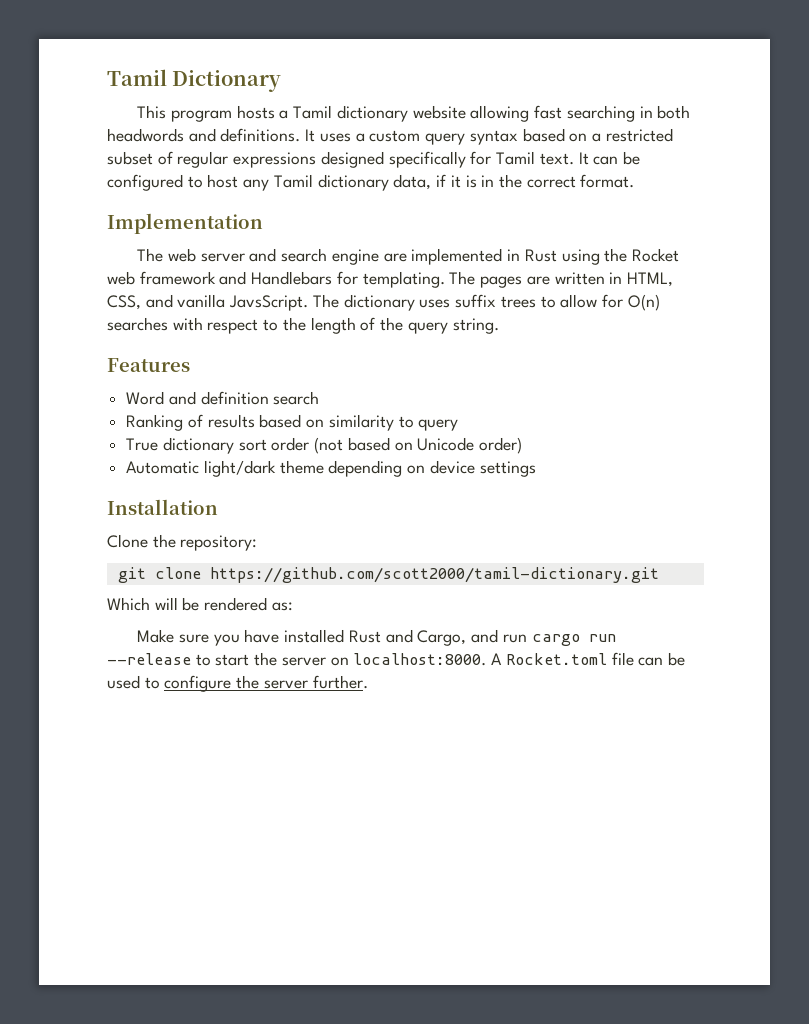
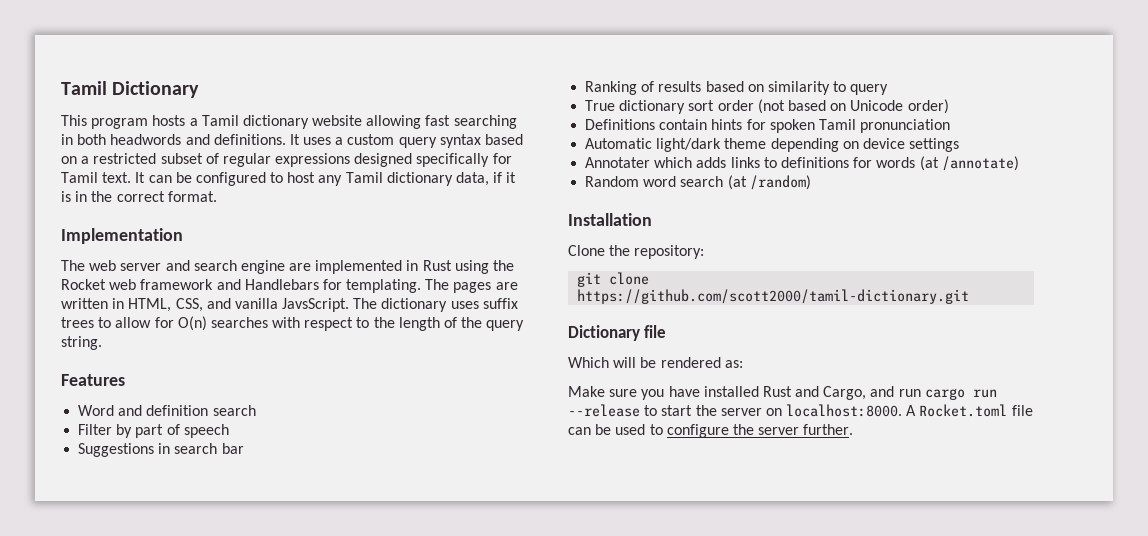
+ Filter by part of speech
+ Suggestions in search bar
+ Definitions contain hints for spoken Tamil pronunciation
+ Annotater which adds links to definitions for words (at /annotate)
+ Random word search (at /random)
+ Dictionary file

